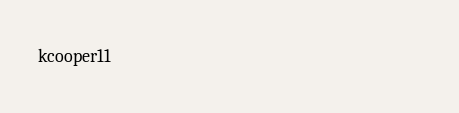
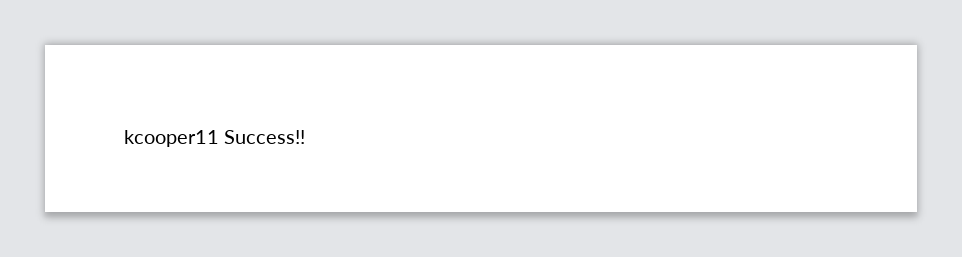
- kcooper11
+ kcooper11 Success!!

